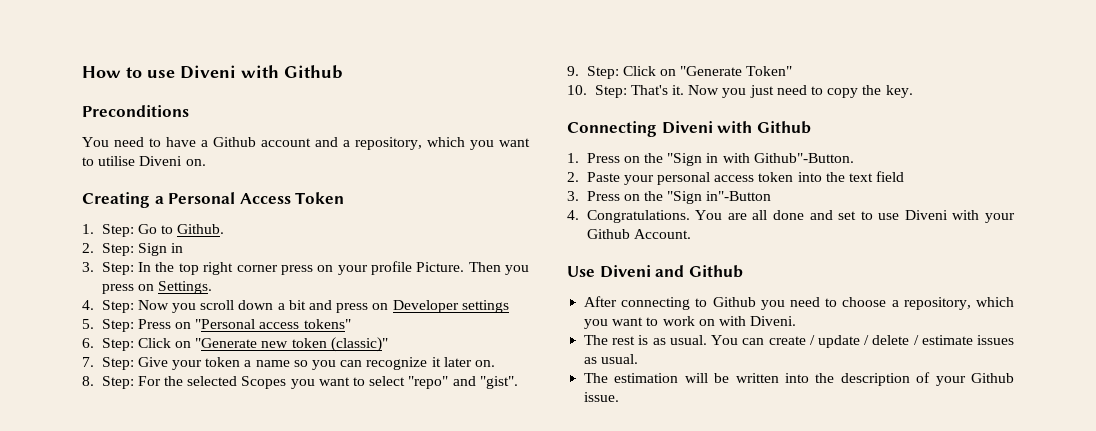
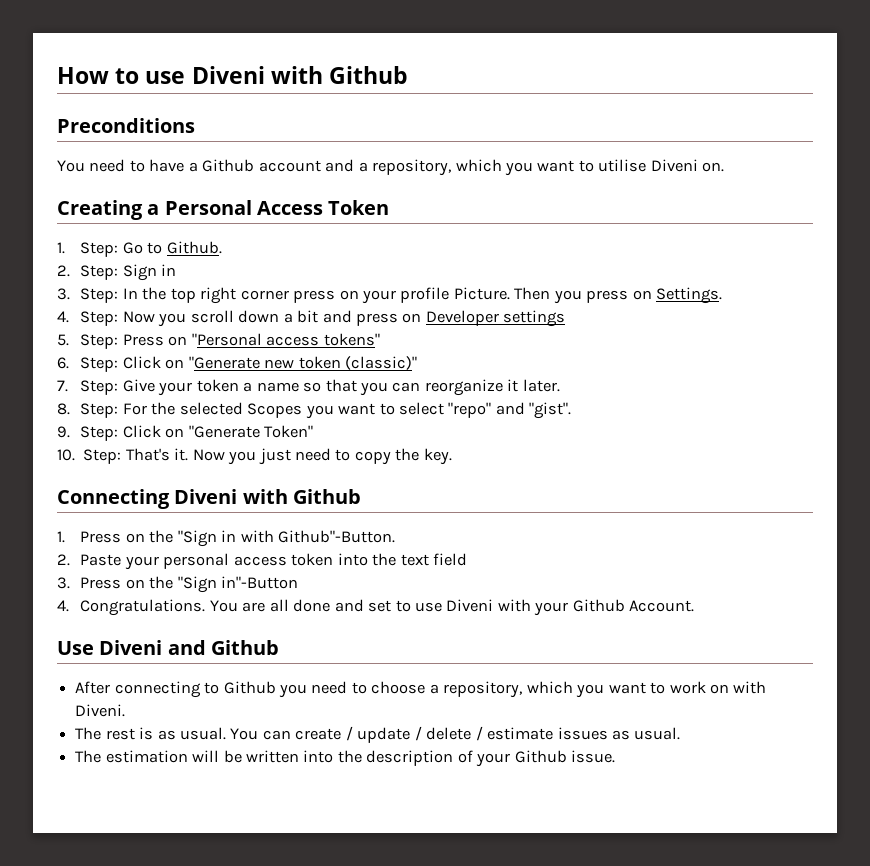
- 7. Step: Give your token a name so you can recognize it later on.
+ 7. Step: Give your token a name so that you can reorganize it later.

